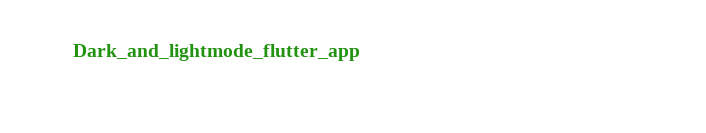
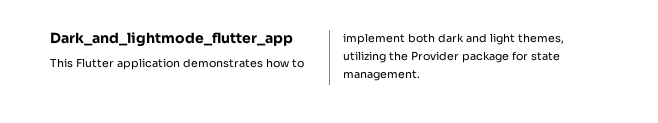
+ This Flutter application demonstrates how to implement both dark and light themes, utilizing the Provider package for state management.

